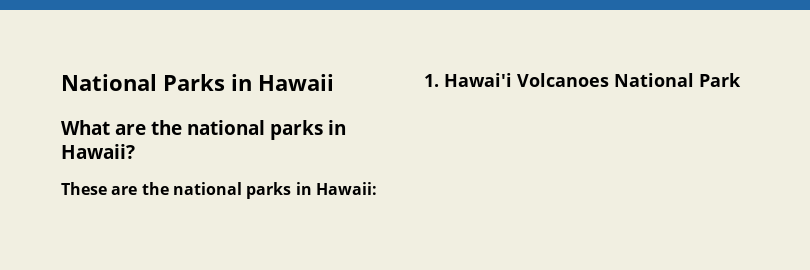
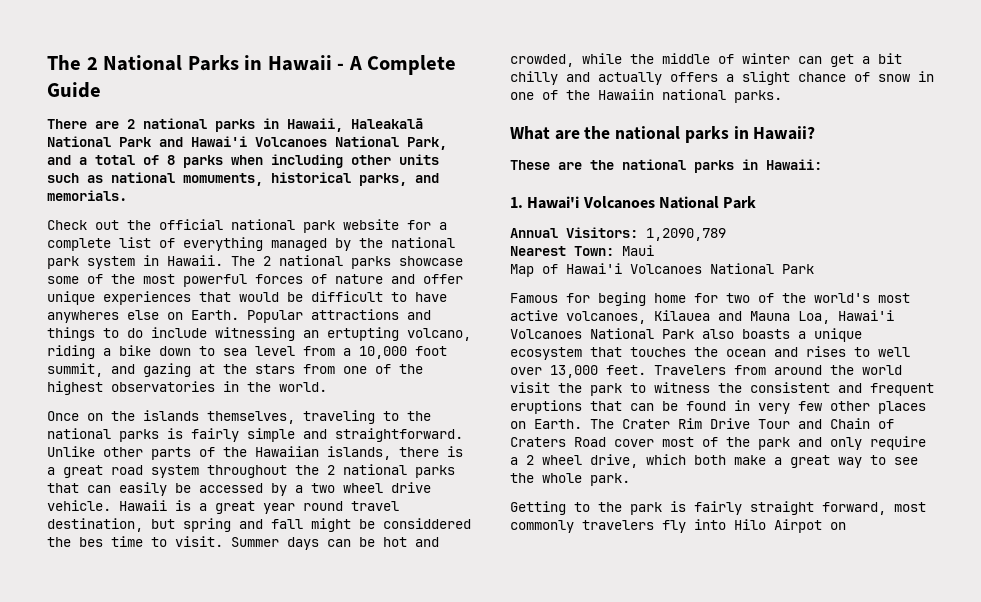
- National Parks in Hawaii
+ The 2 National Parks in Hawaii - A Complete Guide
+ There are 2 national parks in Hawaii, Haleakalā National Park and Hawai'i Volcanoes National Park, and a total of 8 parks when including other units such as national momuments, historical parks, and memorials.
+ Check out the official national park website for a complete list of everything managed by the national park system in Hawaii. The 2 national parks showcase some of the most powerful forces of nature and offer unique experiences that would be difficult to have anywheres else on Earth. Popular attractions and things to do include witnessing an ertupting volcano, riding a bike down to sea level from a 10,000 foot summit, and gazing at the stars from one of the highest observatories in the world.
+ Once on the islands themselves, traveling to the national parks is fairly simple and straightforward. Unlike other parts of the Hawaiian islands, there is a great road system throughout the 2 national parks that can easily be accessed by a two wheel drive vehicle. Hawaii is a great year round travel destination, but spring and fall might be considdered the bes time to visit. Summer days can be hot and crowded, while the middle of winter can get a bit chilly and actually offers a slight chance of snow in one of the Hawaiin national parks.
+ Annual Visitors: 1,2090,789
+ Nearest Town: Maui
+ Map of Hawai'i Volcanoes National Park
+ Famous for beging home for two of the world's most active volcanoes, Kilauea and Mauna Loa, Hawai'i Volcanoes National Park also boasts a unique ecosystem that touches the ocean and rises to well over 13,000 feet. Travelers from around the world visit the park to witness the consistent and frequent eruptions that can be found in very few other places on Earth. The Crater Rim Drive Tour and Chain of Craters Road cover most of the park and only require a 2 wheel drive, which both make a great way to see the whole park.
+ Getting to the park is fairly straight forward, most commonly travelers fly into Hilo Airpot on

